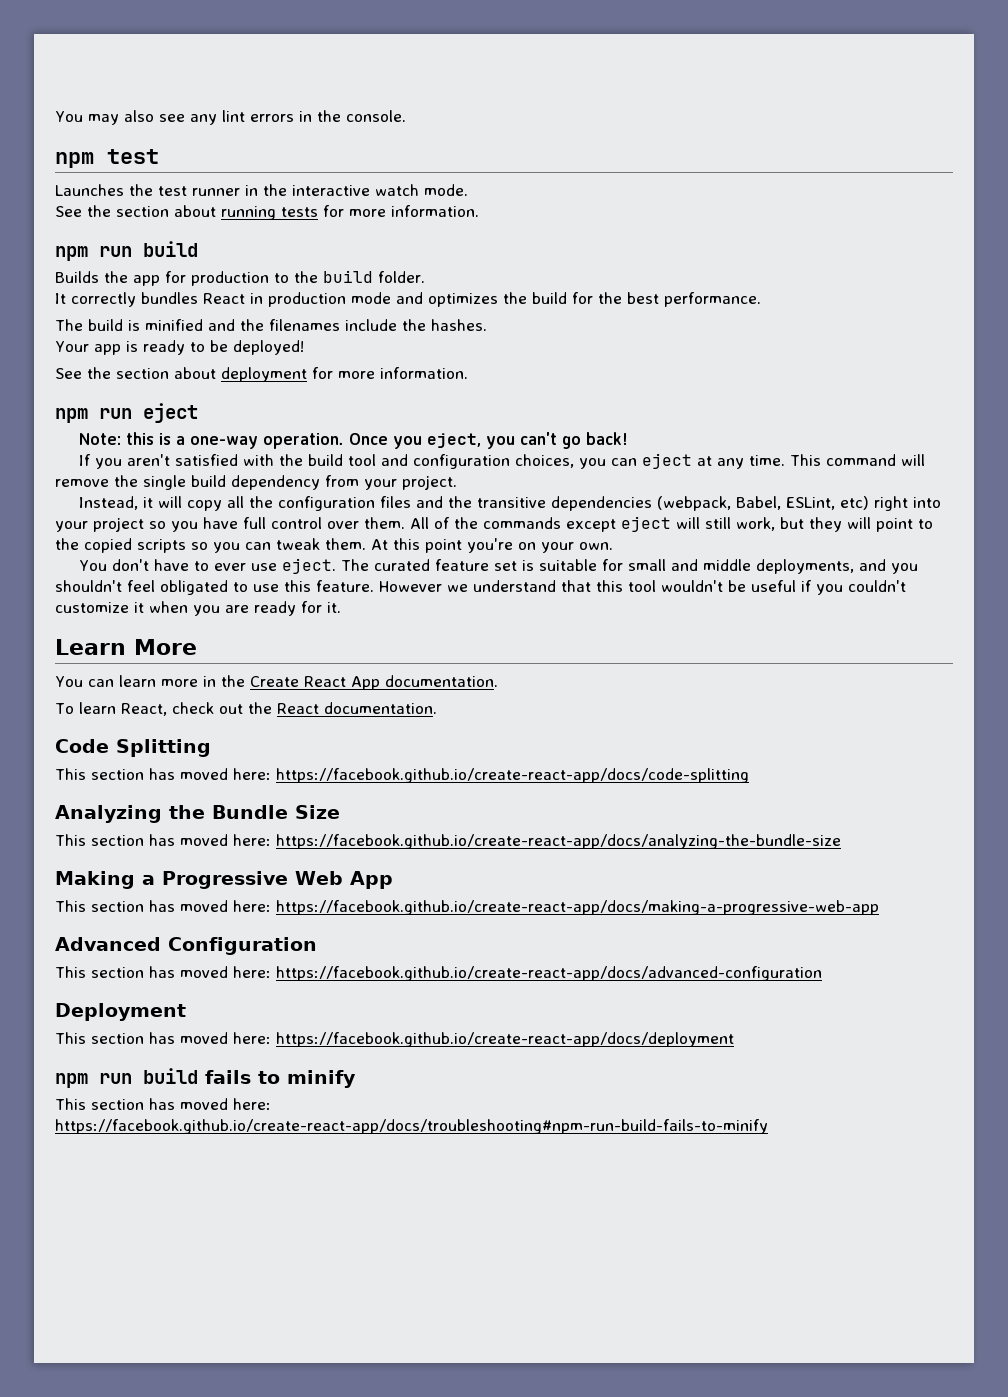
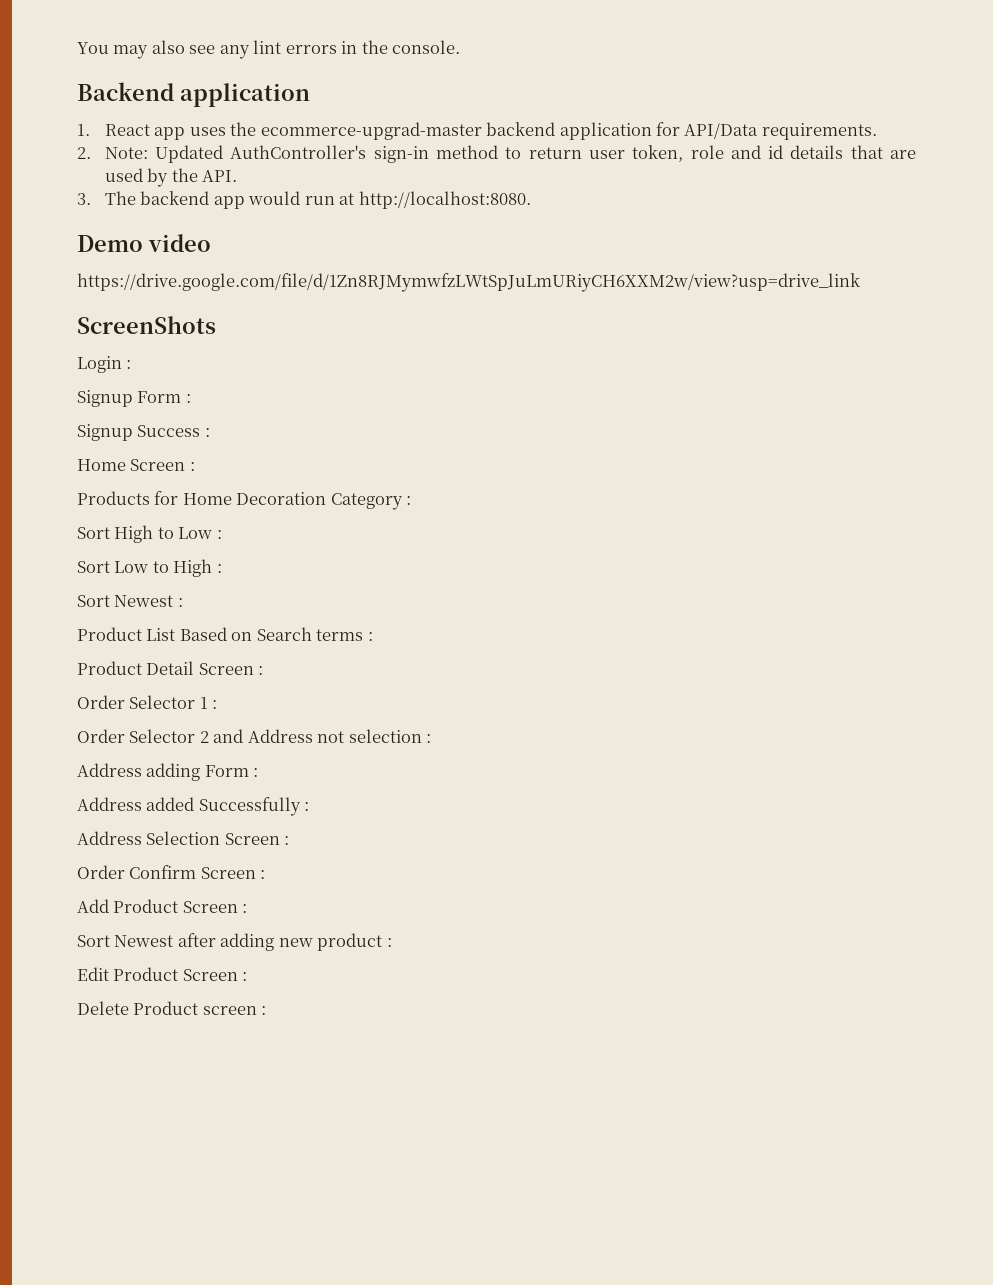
- npm test
- Launches the test runner in the interactive watch mode.
- See the section about running tests for more information.
- npm run build
- Builds the app for production to the build folder.
- It correctly bundles React in production mode and optimizes the build for the best performance.
- The build is minified and the filenames include the hashes.
- Your app is ready to be deployed!
- See the section about deployment for more information.
- npm run eject
- Note: this is a one-way operation. Once you eject, you can't go back!
- If you aren't satisfied with the build tool and configuration choices, you can eject at any time. This command will remove the single build dependency from your project.
- Instead, it will copy all the configuration files and the transitive dependencies (webpack, Babel, ESLint, etc) right into your project so you have full control over them. All of the commands except eject will still work, but they will point to the copied scripts so you can tweak them. At this point you're on your own.
- You don't have to ever use eject. The curated feature set is suitable for small and middle deployments, and you shouldn't feel obligated to use this feature. However we understand that this tool wouldn't be useful if you couldn't customize it when you are ready for it.
- Learn More
- You can learn more in the Create React App documentation.
- To learn React, check out the React documentation.
- Code Splitting
- This section has moved here: https://facebook.github.io/create-react-app/docs/code-splitting
- Analyzing the Bundle Size
- This section has moved here: https://facebook.github.io/create-react-app/docs/analyzing-the-bundle-size
- Making a Progressive Web App
- This section has moved here: https://facebook.github.io/create-react-app/docs/making-a-progressive-web-app
- Advanced Configuration
- This section has moved here: https://facebook.github.io/create-react-app/docs/advanced-configuration
- Deployment
- This section has moved here: https://facebook.github.io/create-react-app/docs/deployment
- npm run build fails to minify
- This section has moved here: https://facebook.github.io/create-react-app/docs/troubleshooting#npm-run-build-fails-to-minify
+ Backend application
+ 1. React app uses the ecommerce-upgrad-master backend application for API/Data requirements.
+ 2. Note: Updated AuthController's sign-in method to return user token, role and id details that are used by the API.
+ 3. The backend app would run at http://localhost:8080.
+ Demo video
+ https://drive.google.com/file/d/1Zn8RJMymwfzLWtSpJuLmURiyCH6XXM2w/view?usp=drive_link
+ ScreenShots
+ Login :
+ Signup Form :
+ Signup Success :
+ Home Screen :
+ Products for Home Decoration Category :
+ Sort High to Low :
+ Sort Low to High :
+ Sort Newest :
+ Product List Based on Search terms :
+ Product Detail Screen :
+ Order Selector 1 :
+ Order Selector 2 and Address not selection :
+ Address adding Form :
+ Address added Successfully :
+ Address Selection Screen :
+ Order Confirm Screen :
+ Add Product Screen :
+ Sort Newest after adding new product :
+ Edit Product Screen :
+ Delete Product screen :

